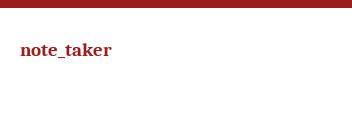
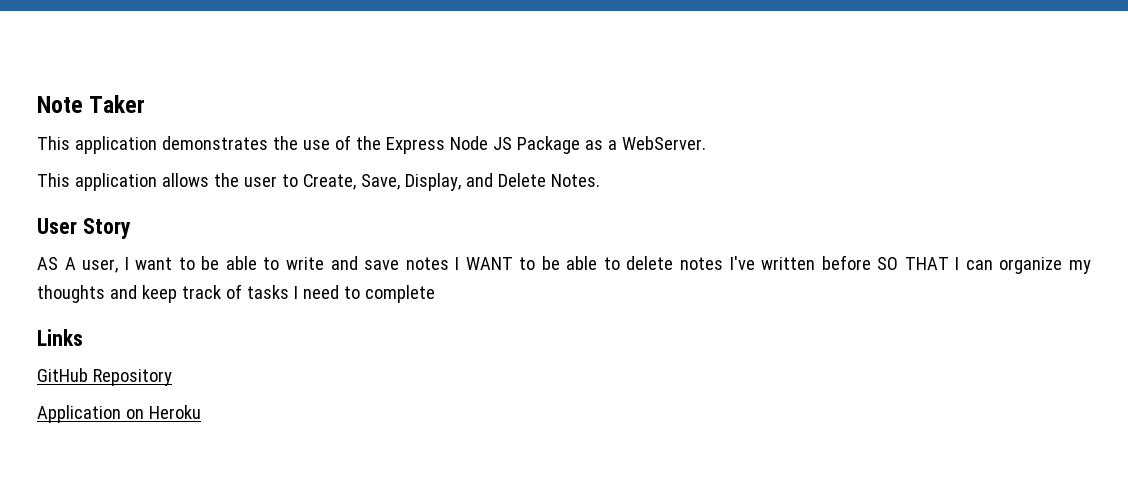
- note_taker
+ Note Taker
+ This application demonstrates the use of the Express Node JS Package as a WebServer.
+ This application allows the user to Create, Save, Display, and Delete Notes.
+ User Story
+ AS A user, I want to be able to write and save notes I WANT to be able to delete notes I've written before SO THAT I can organize my thoughts and keep track of tasks I need to complete
+ Links
+ GitHub Repository
+ Application on Heroku

